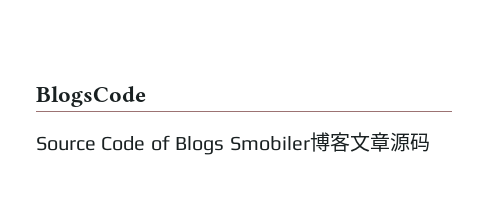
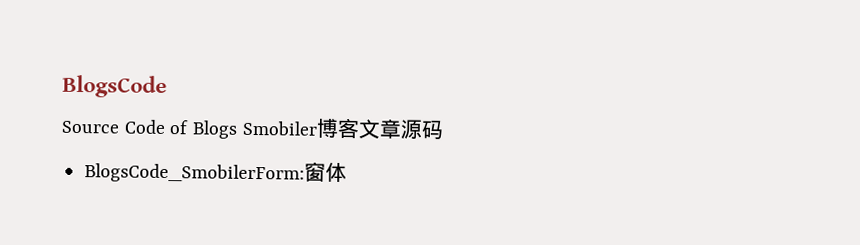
+ BlogsCode_SmobilerForm:窗体

